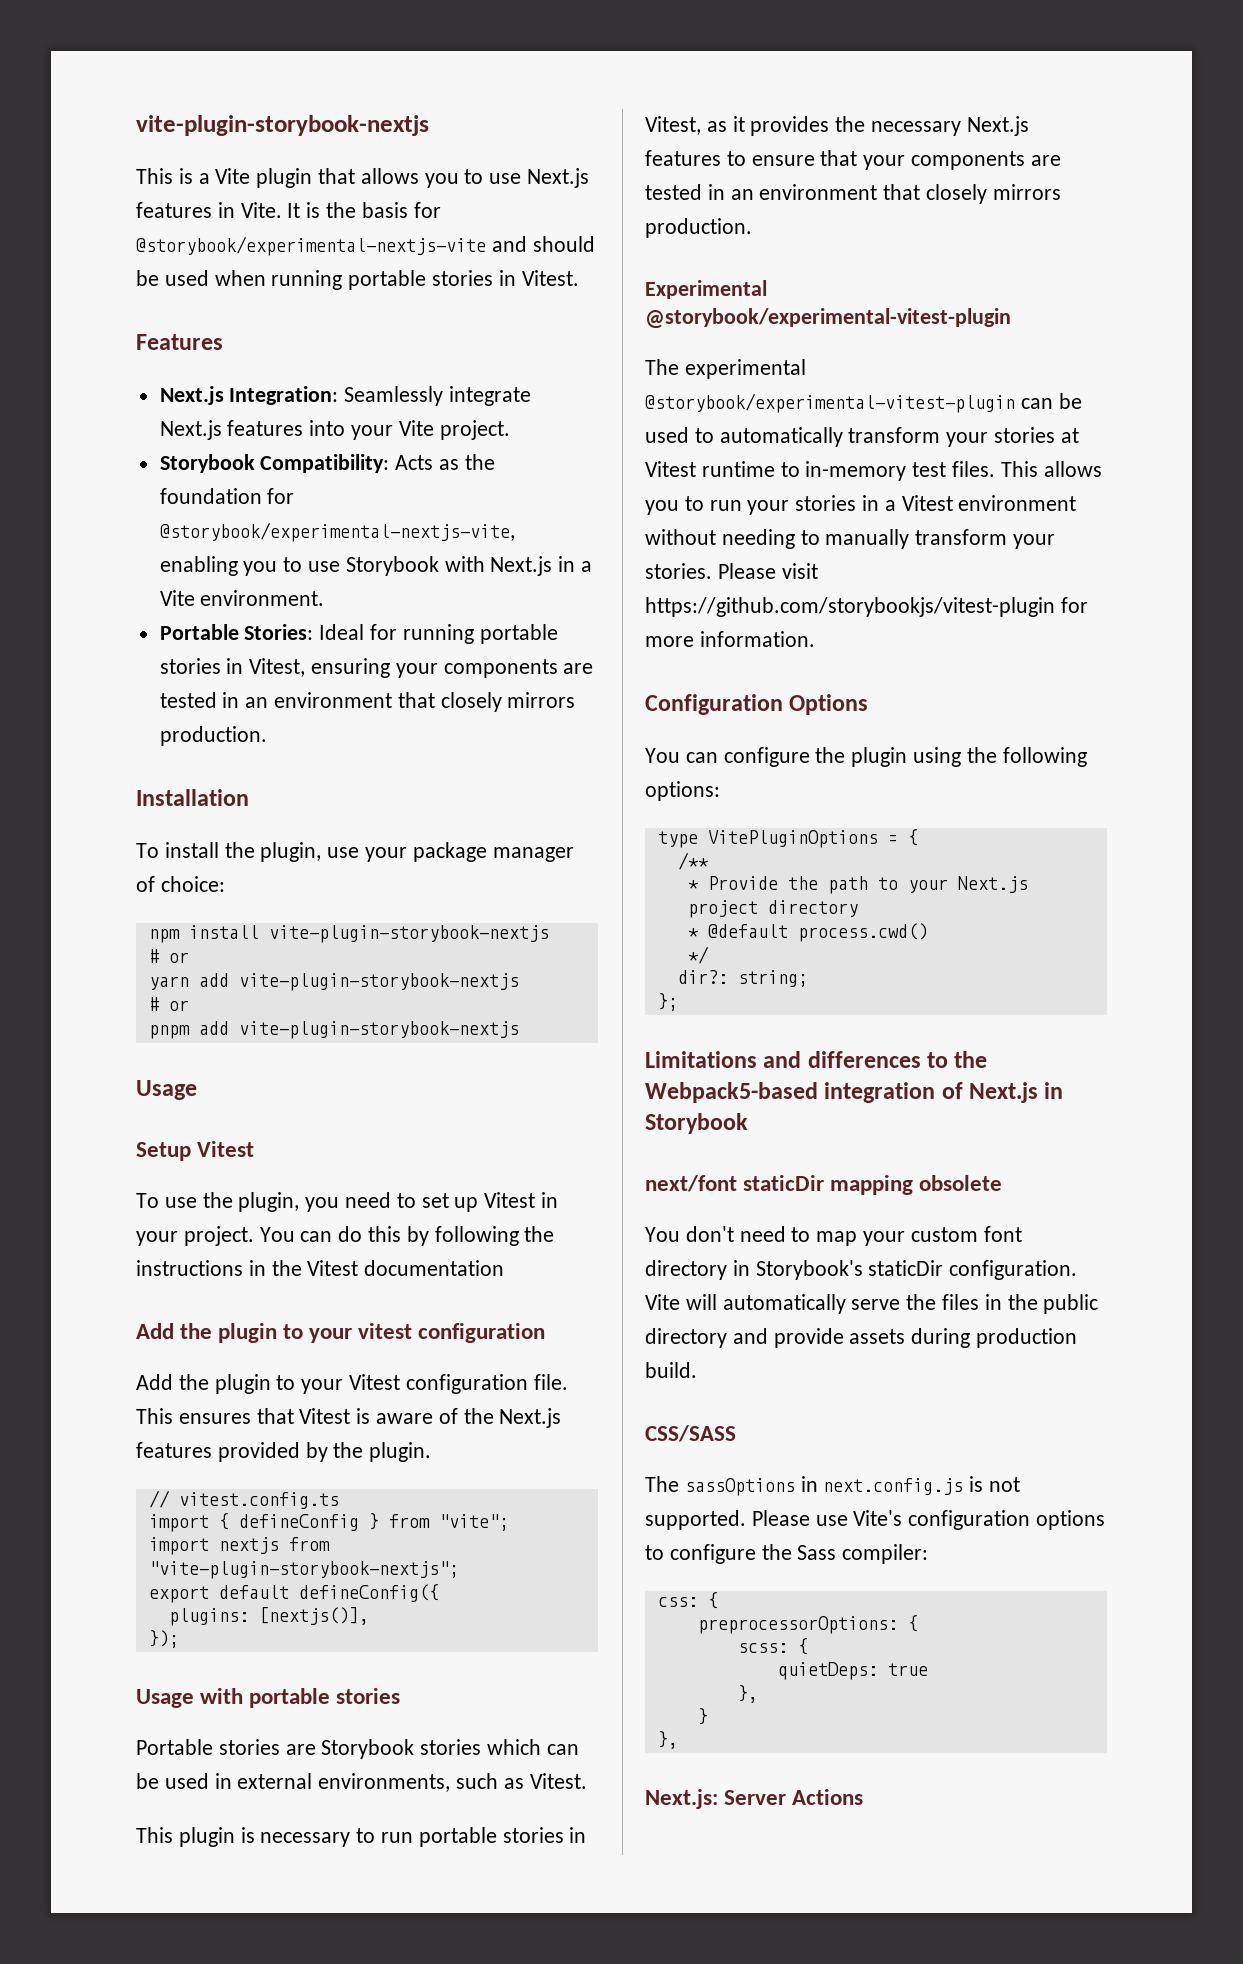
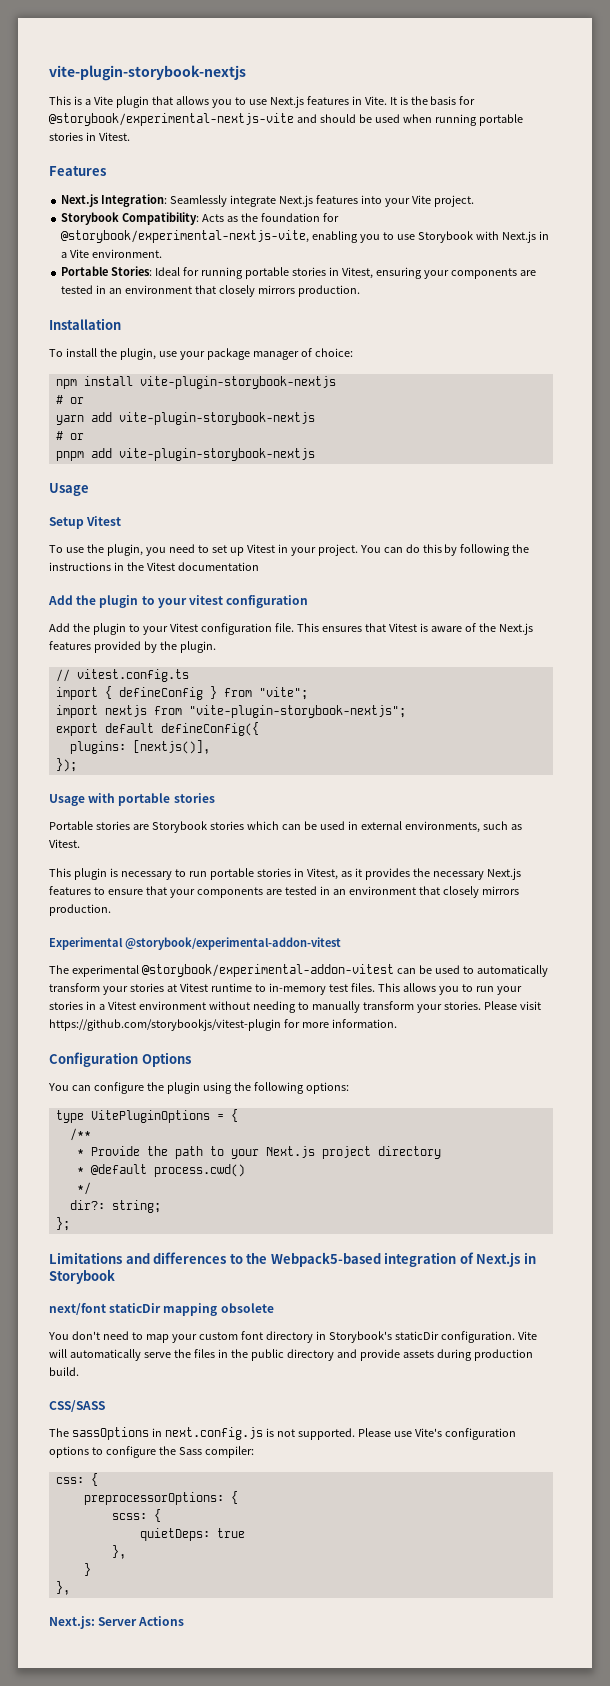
- Experimental @storybook/experimental-vitest-plugin
+ Experimental @storybook/experimental-addon-vitest
- The experimental @storybook/experimental-vitest-plugin can be used to automatically transform your stories at Vitest runtime to in-memory test files.
+ The experimental @storybook/experimental-addon-vitest can be used to automatically transform your stories at Vitest runtime to in-memory test files.

